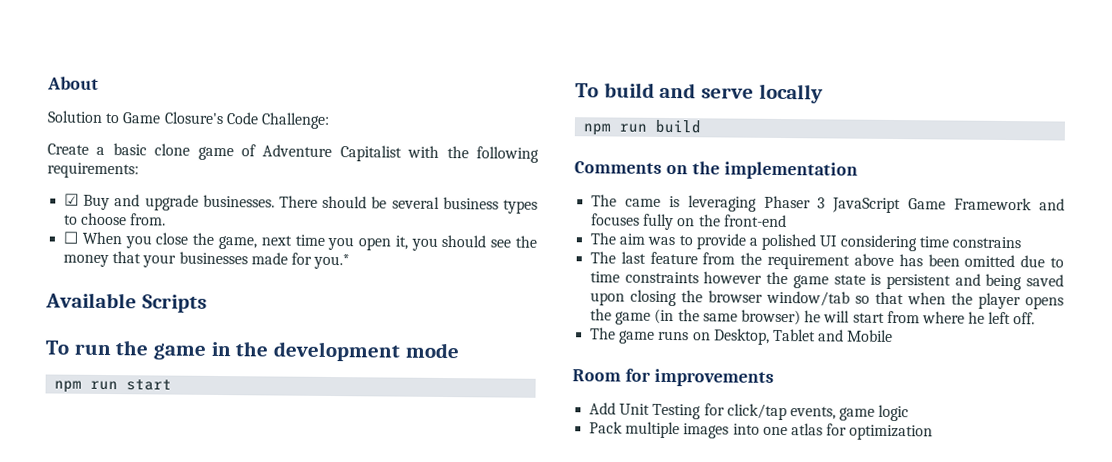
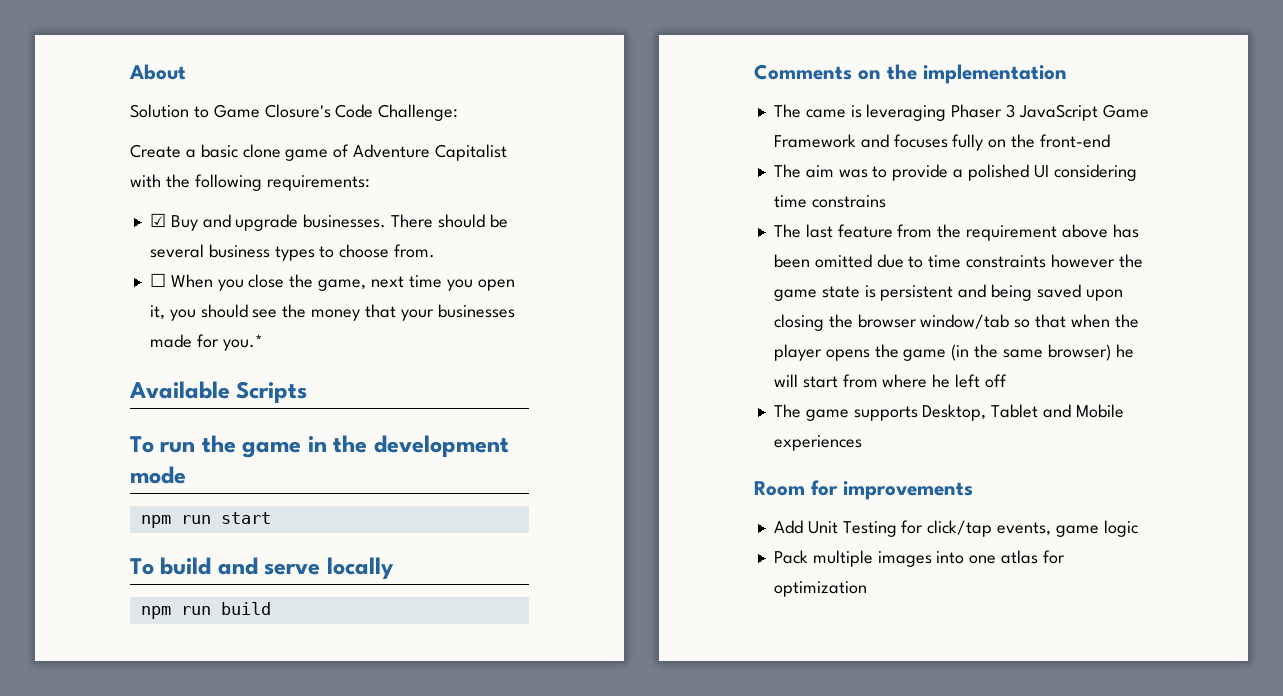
- The last feature from the requirement above has been omitted due to time constraints however the game state is persistent and being saved upon closing the browser window/tab so that when the player opens the game (in the same browser) he will start from where he left off.
+ The last feature from the requirement above has been omitted due to time constraints however the game state is persistent and being saved upon closing the browser window/tab so that when the player opens the game (in the same browser) he will start from where he left off
- The game runs on Desktop, Tablet and Mobile
+ The game supports Desktop, Tablet and Mobile experiences

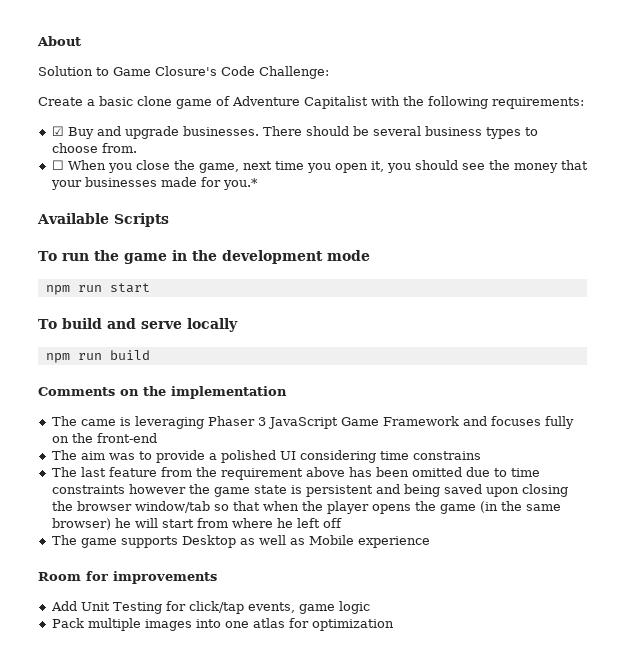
- The game supports Desktop, Tablet and Mobile experiences
+ The game supports Desktop as well as Mobile experience

